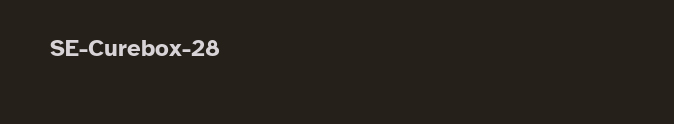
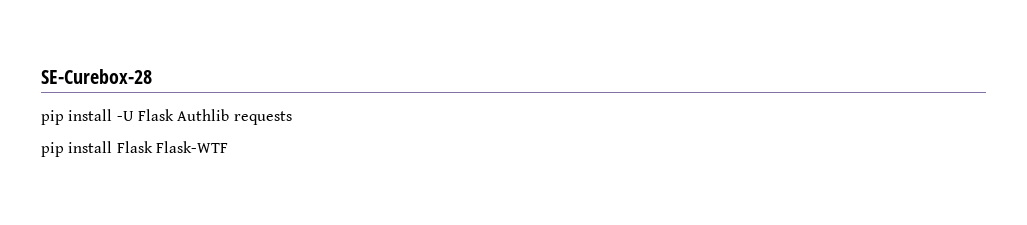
+ pip install -U Flask Authlib requests
+ pip install Flask Flask-WTF

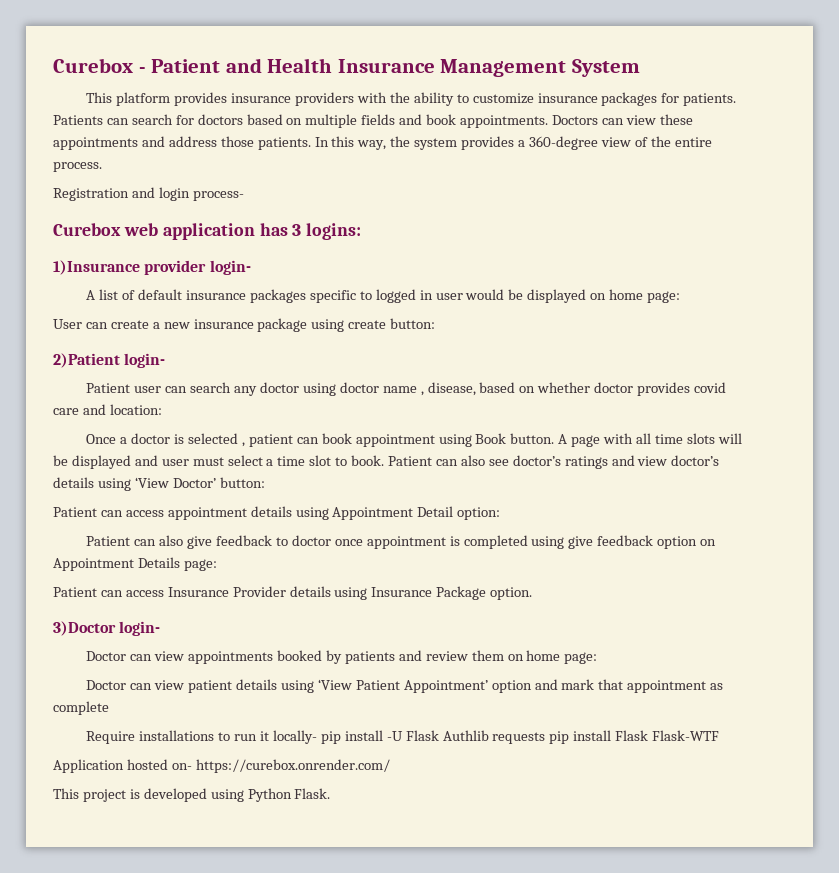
- SE-Curebox-28
- pip install -U Flask Authlib requests
- pip install Flask Flask-WTF
+ Curebox - Patient and Health Insurance Management System
+ This platform provides insurance providers with the ability to customize insurance packages for patients. Patients can search for doctors based on multiple fields and book appointments. Doctors can view these appointments and address those patients. In this way, the system provides a 360-degree view of the entire process.
+ Registration and login process-
+ Curebox web application has 3 logins:
+ 1)Insurance provider login-
+ A list of default insurance packages specific to logged in user would be displayed on home page:
+ User can create a new insurance package using create button:
+ 2)Patient login-
+ Patient user can search any doctor using doctor name , disease, based on whether doctor provides covid care and location:
+ Once a doctor is selected , patient can book appointment using Book button. A page with all time slots will be displayed and user must select a time slot to book. Patient can also see doctor’s ratings and view doctor’s details using ‘View Doctor’ button:
+ Patient can access appointment details using Appointment Detail option:
+ Patient can also give feedback to doctor once appointment is completed using give feedback option on Appointment Details page:
+ Patient can access Insurance Provider details using Insurance Package option.
+ 3)Doctor login-
+ Doctor can view appointments booked by patients and review them on home page:
+ Doctor can view patient details using ‘View Patient Appointment’ option and mark that appointment as complete
+ Require installations to run it locally- pip install -U Flask Authlib requests pip install Flask Flask-WTF
+ Application hosted on- https://curebox.onrender.com/
+ This project is developed using Python Flask.

